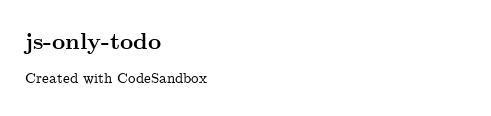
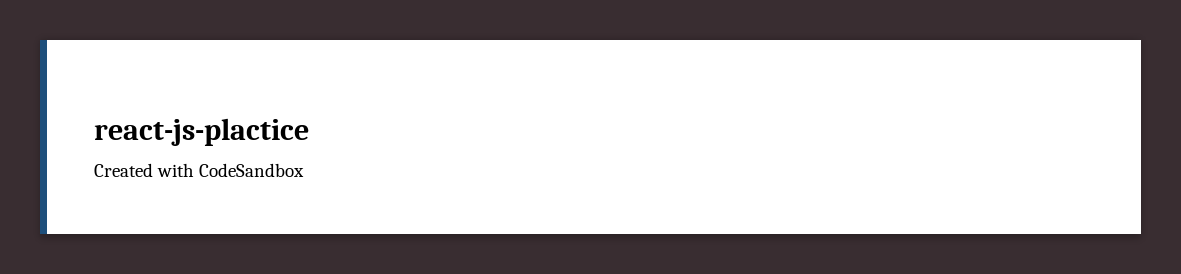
- js-only-todo
+ react-js-plactice

